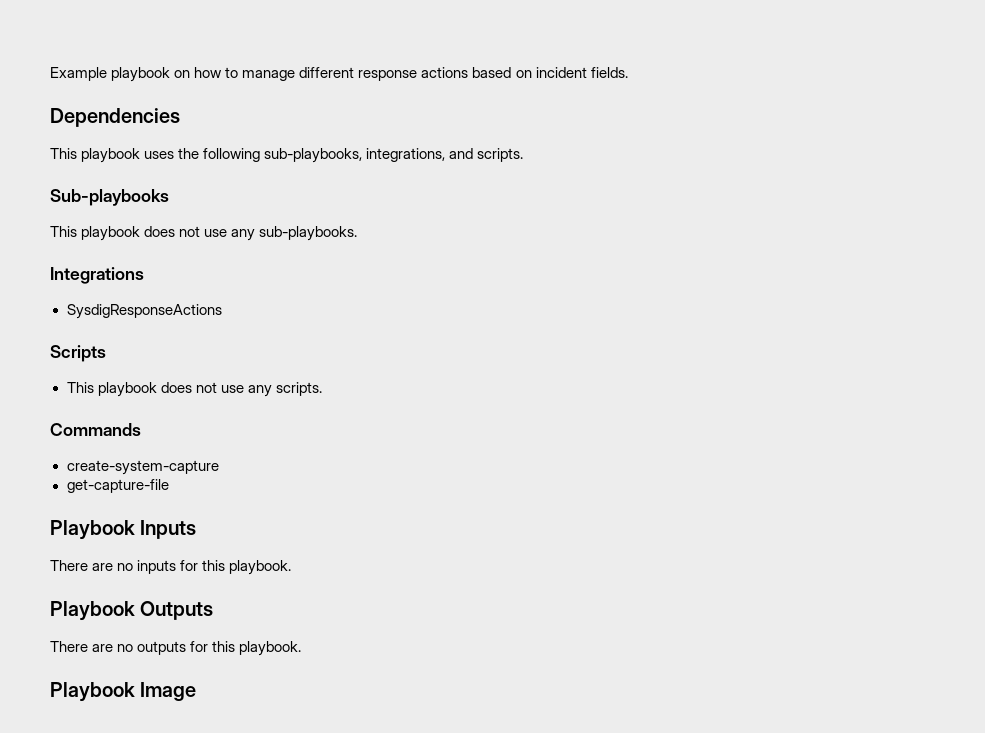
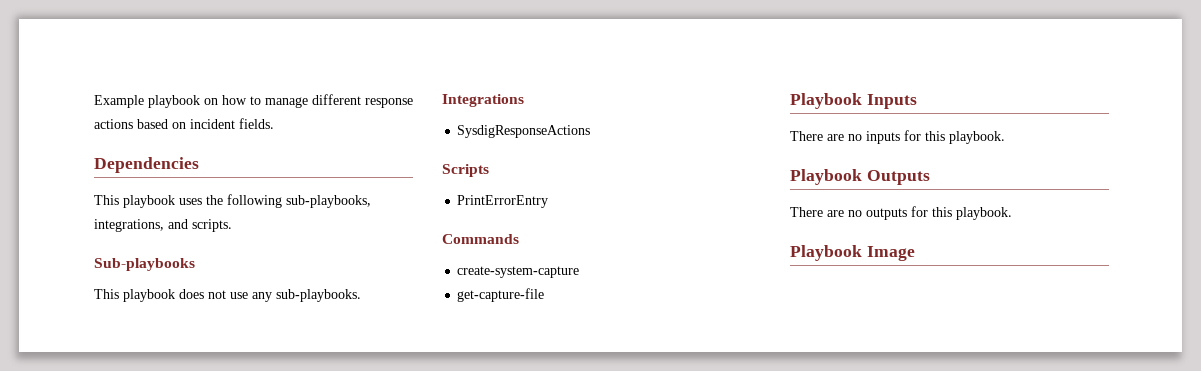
- This playbook does not use any scripts.
+ PrintErrorEntry

